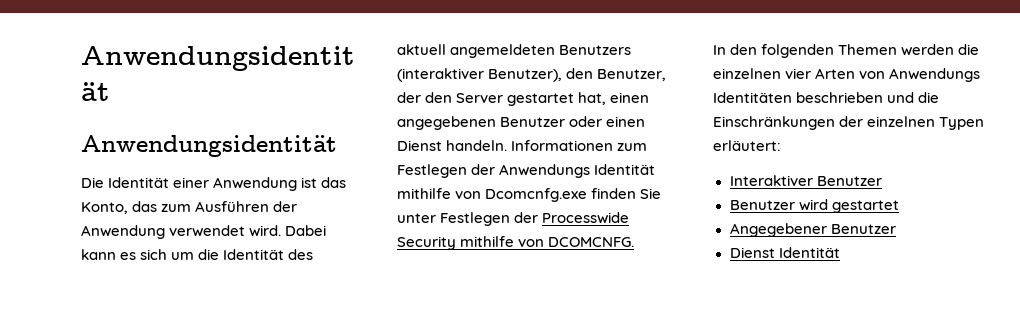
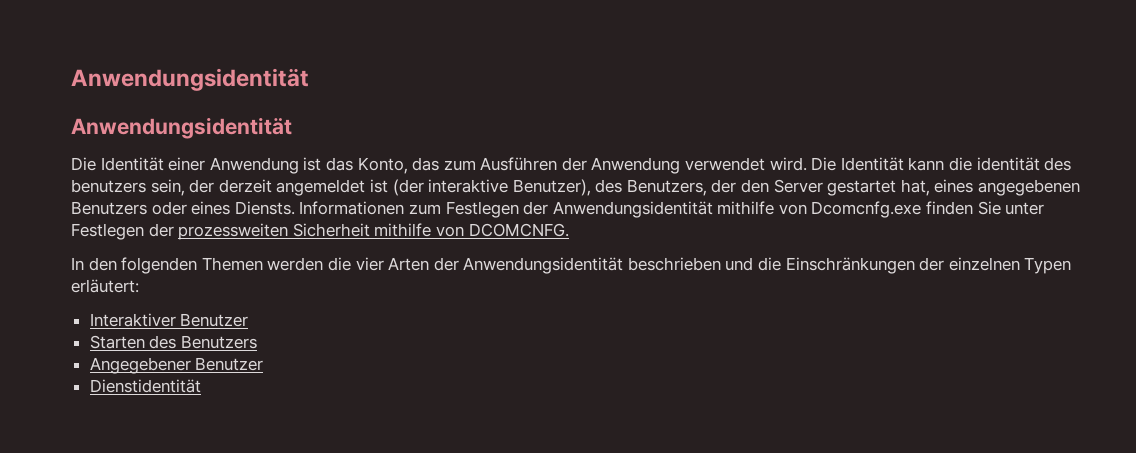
- Dabei kann es sich um die Identität des aktuell angemeldeten Benutzers (interaktiver Benutzer), den Benutzer, der den Server gestartet hat, einen angegebenen Benutzer oder einen Dienst handeln.
+ Die Identität kann die identität des benutzers sein, der derzeit angemeldet ist (der interaktive Benutzer), des Benutzers, der den Server gestartet hat, eines angegebenen Benutzers oder eines Diensts.
- Informationen zum Festlegen der Anwendungs Identität mithilfe von Dcomcnfg.exe finden Sie unter Festlegen der Processwide Security mithilfe von DCOMCNFG.
+ Informationen zum Festlegen der Anwendungsidentität mithilfe von Dcomcnfg.exe finden Sie unter Festlegen der prozessweiten Sicherheit mithilfe von DCOMCNFG.
- In den folgenden Themen werden die einzelnen vier Arten von Anwendungs Identitäten beschrieben und die Einschränkungen der einzelnen Typen erläutert:
+ In den folgenden Themen werden die vier Arten der Anwendungsidentität beschrieben und die Einschränkungen der einzelnen Typen erläutert:
- Benutzer wird gestartet
+ Starten des Benutzers
- Dienst Identität
+ Dienstidentität

